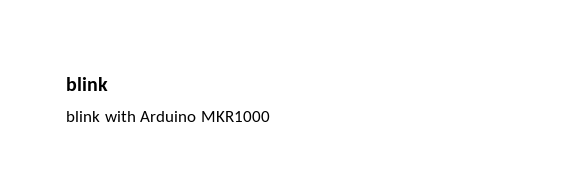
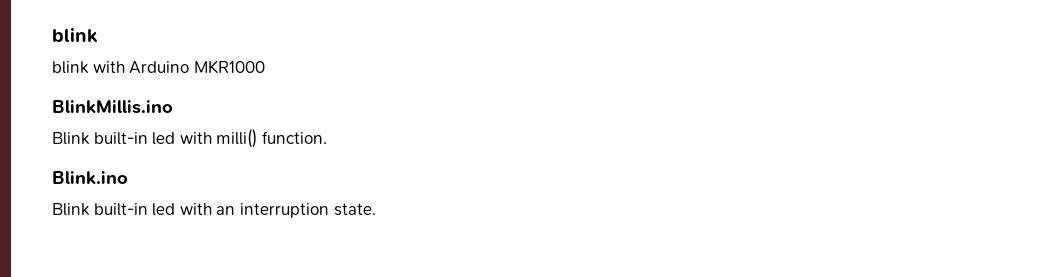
+ BlinkMillis.ino
+ Blink built-in led with milli() function.
+ Blink.ino
+ Blink built-in led with an interruption state.

